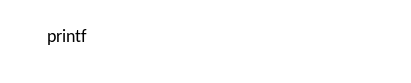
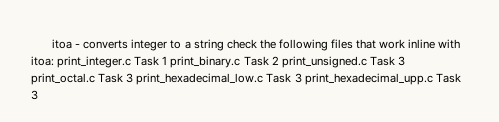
- printf
+ itoa - converts integer to a string check the following files that work inline with itoa: print_integer.c Task 1 print_binary.c Task 2 print_unsigned.c Task 3 print_octal.c Task 3 print_hexadecimal_low.c Task 3 print_hexadecimal_upp.c Task 3

